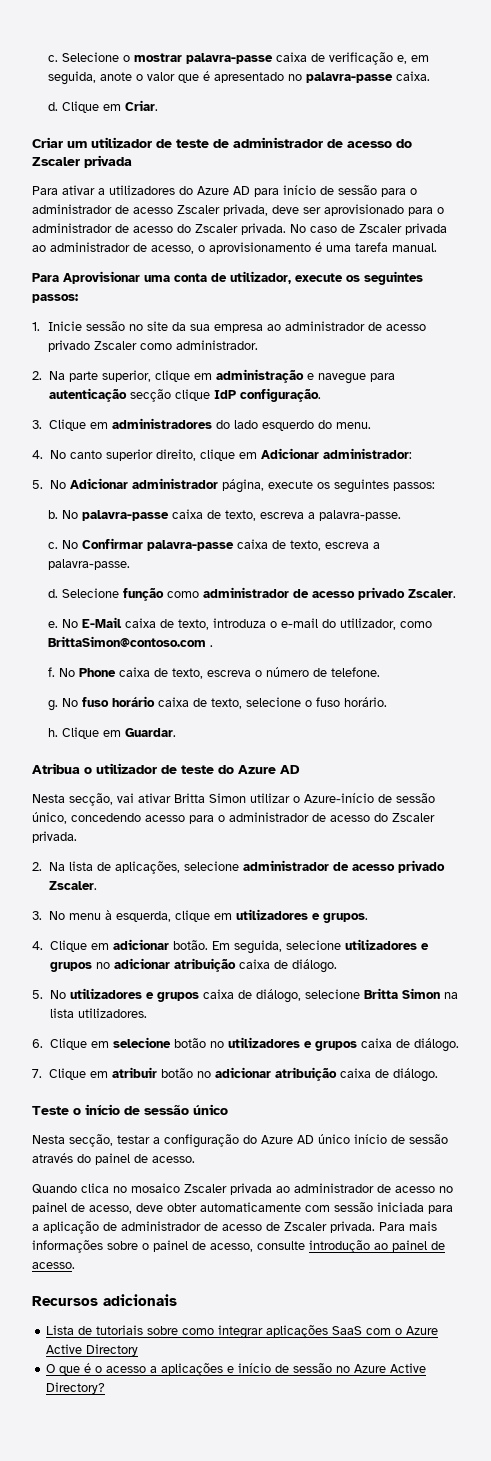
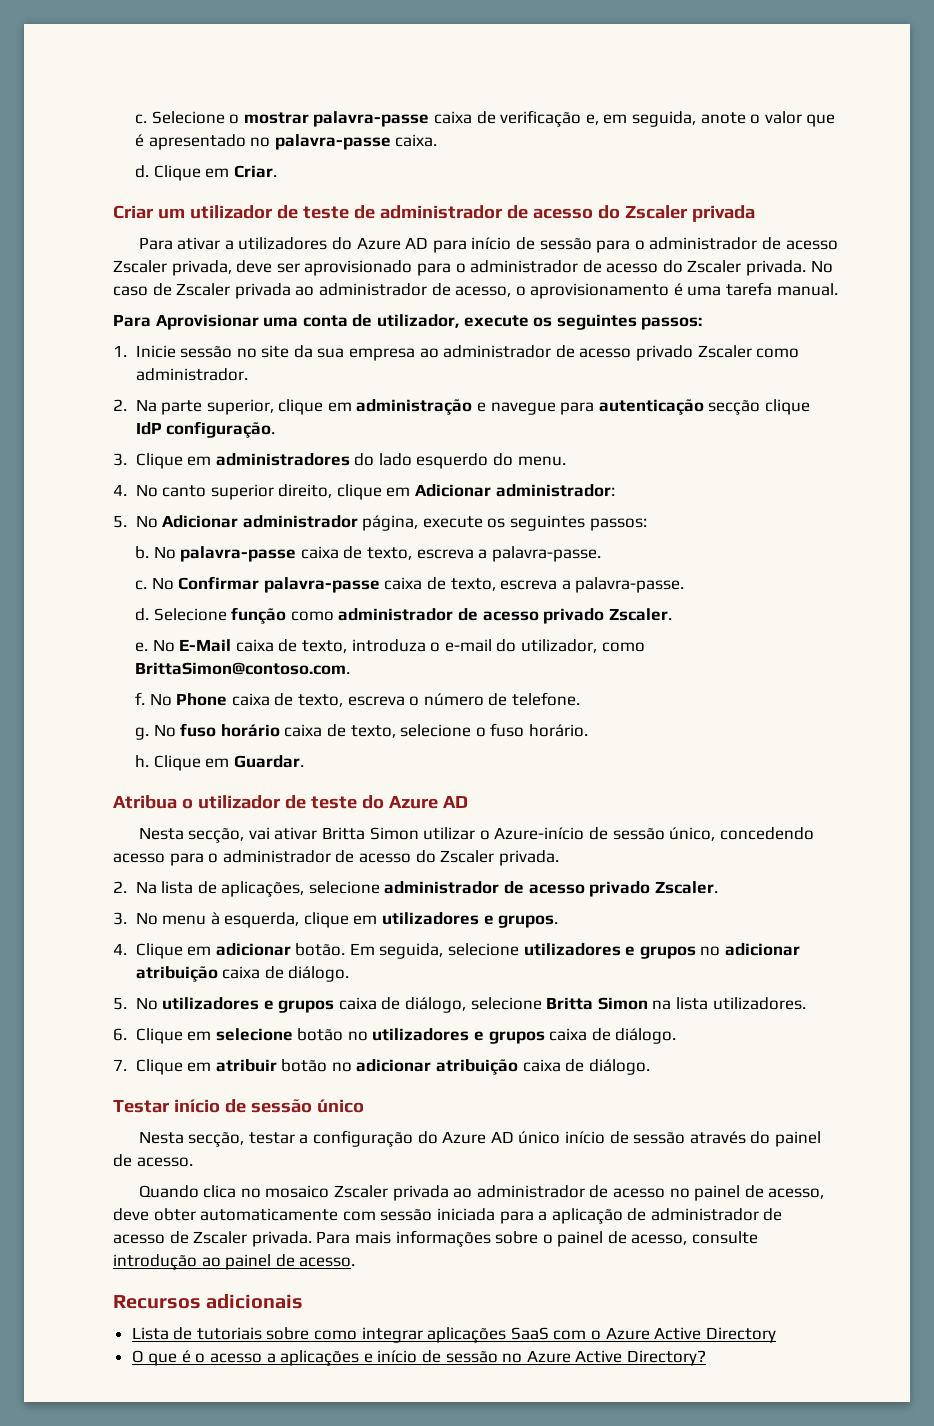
- No E-Mail caixa de texto, introduza o e-mail do utilizador, como BrittaSimon@contoso.com .
+ No E-Mail caixa de texto, introduza o e-mail do utilizador, como BrittaSimon@contoso.com.
- Teste o início de sessão único
+ Testar início de sessão único

